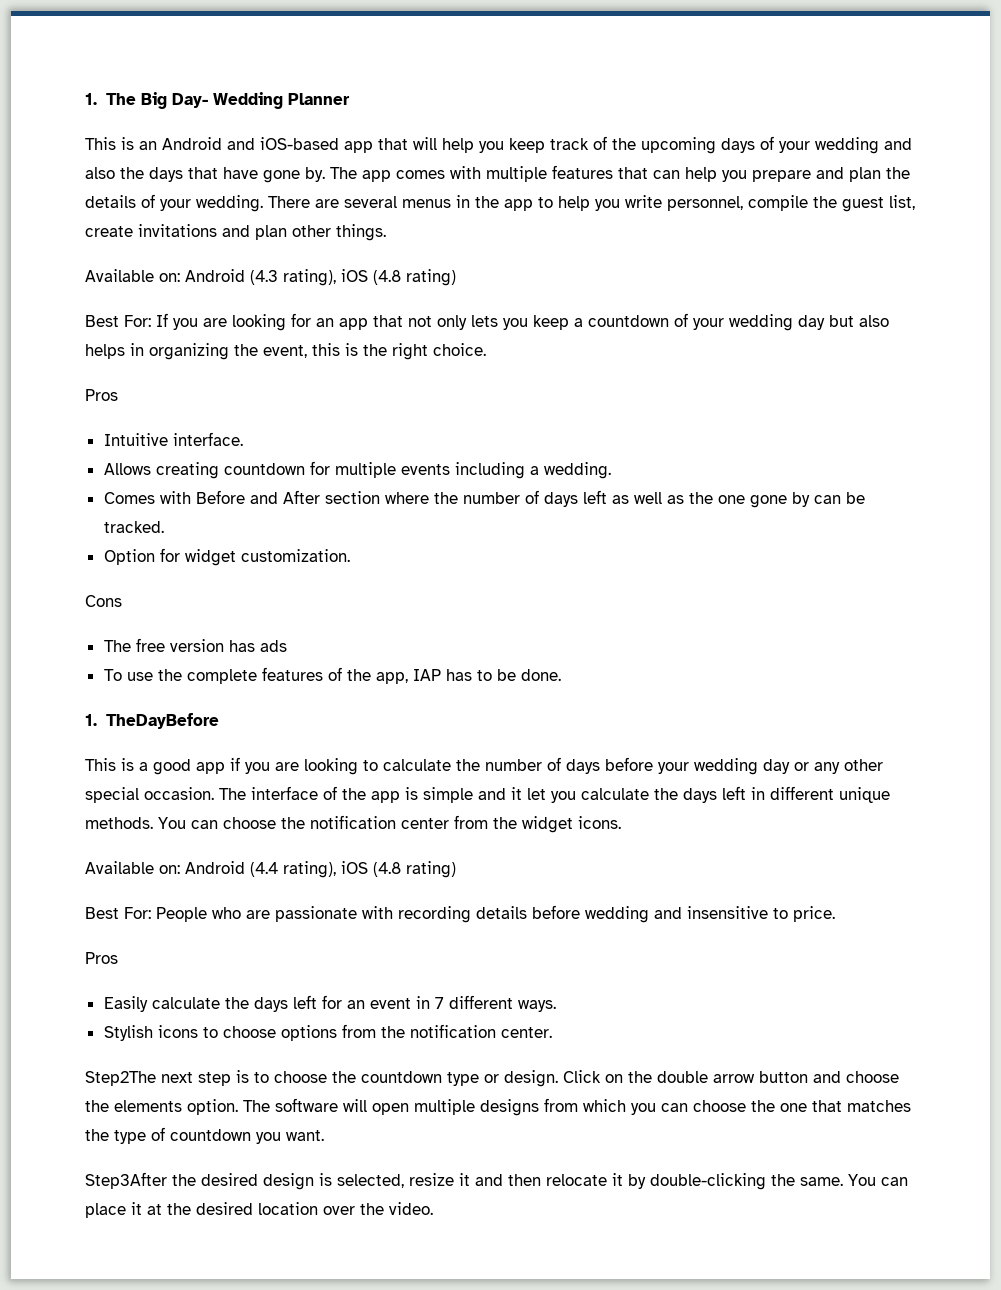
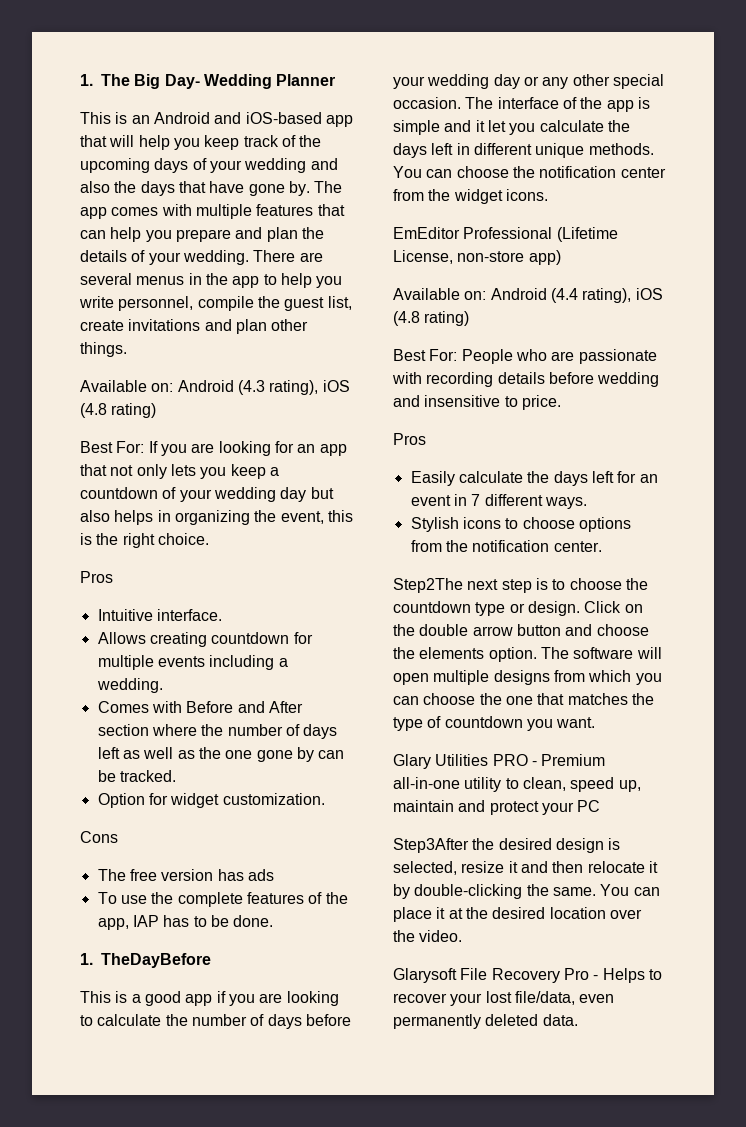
+ EmEditor Professional (Lifetime License, non-store app)
+ Glary Utilities PRO - Premium all-in-one utility to clean, speed up, maintain and protect your PC
+ Glarysoft File Recovery Pro - Helps to recover your lost file/data, even permanently deleted data.

